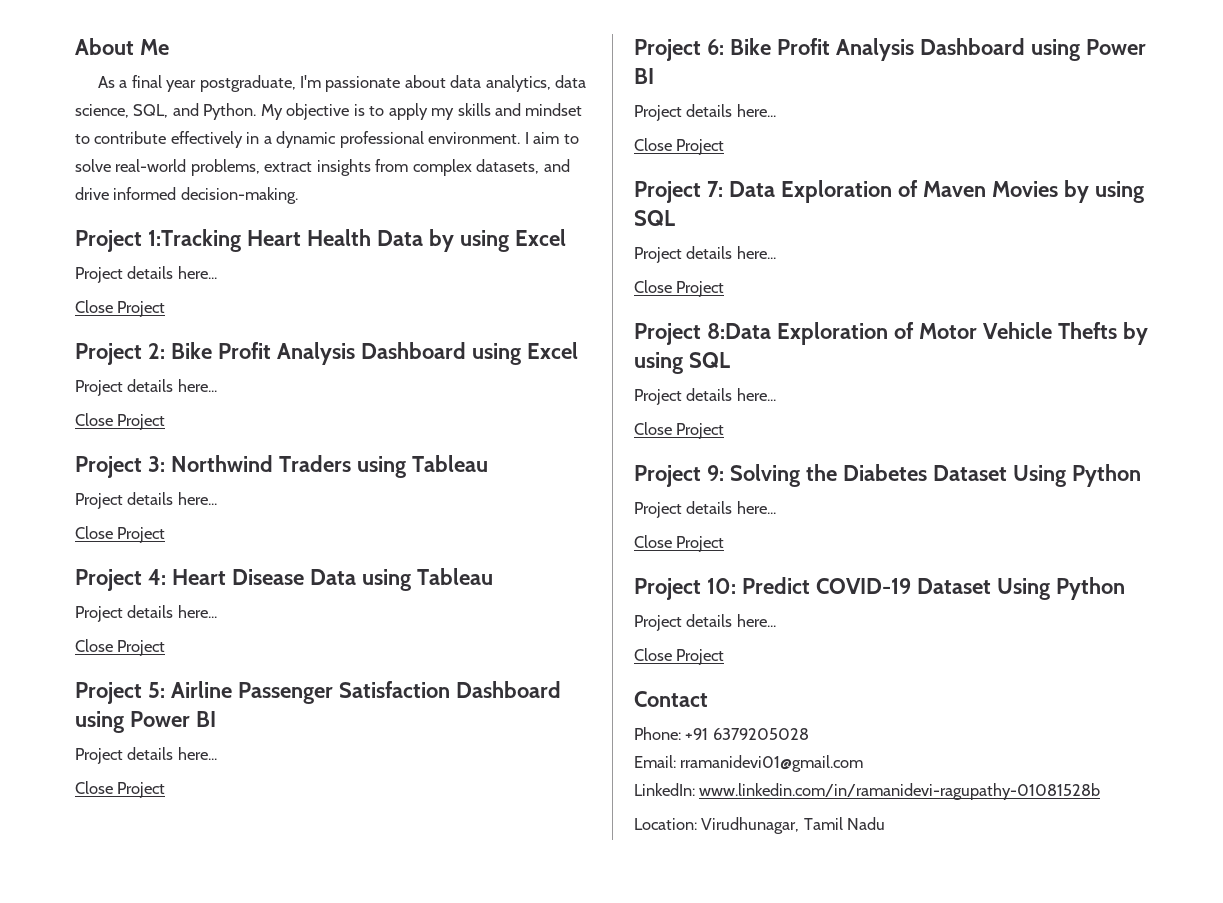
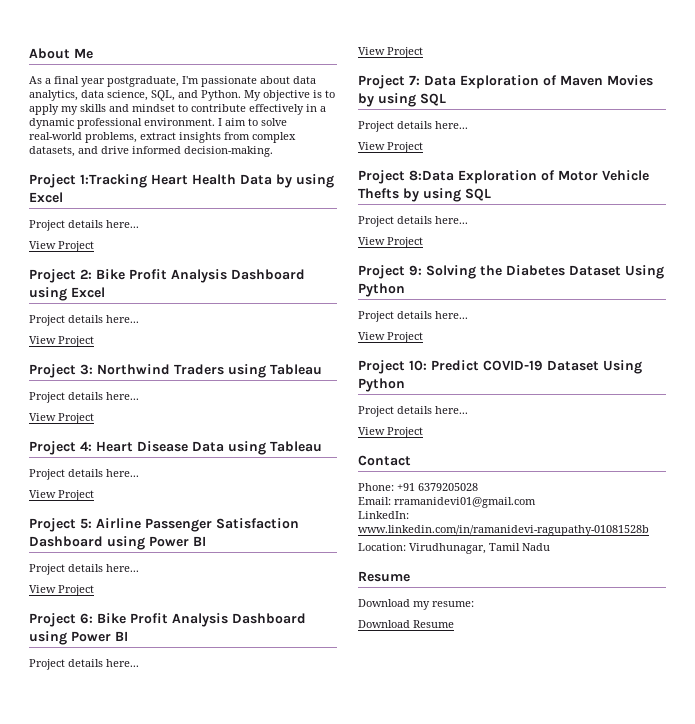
  Project 1:Tracking Heart Health Data by using Excel
  Project details here...
- Close Project
+ View Project
  Project 2: Bike Profit Analysis Dashboard using Excel
  Project details here...
- Close Project
+ View Project
  Project 3: Northwind Traders using Tableau
  Project details here...
- Close Project
+ View Project
  Project 4: Heart Disease Data using Tableau
  Project details here...
- Close Project
+ View Project
  Project 5: Airline Passenger Satisfaction Dashboard using Power BI
  Project details here...
- Close Project
+ View Project
  Project 6: Bike Profit Analysis Dashboard using Power BI
  Project details here...
- Close Project
+ View Project
  Project 7: Data Exploration of Maven Movies by using SQL
  Project details here...
- Close Project
+ View Project
  Project 8:Data Exploration of Motor Vehicle Thefts by using SQL
  Project details here...
- Close Project
+ View Project
  Project 9: Solving the Diabetes Dataset Using Python
  Project details here...
- Close Project
+ View Project
  Project 10: Predict COVID-19 Dataset Using Python
  Project details here...
- Close Project
+ View Project
  Location: Virudhunagar, Tamil Nadu
+ Resume
+ Download my resume:
+ Download Resume

